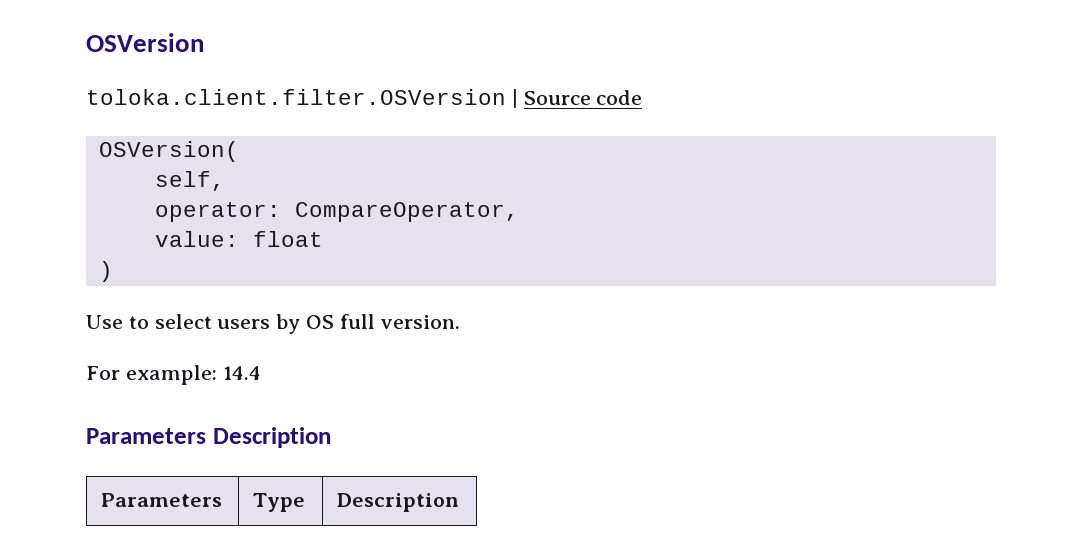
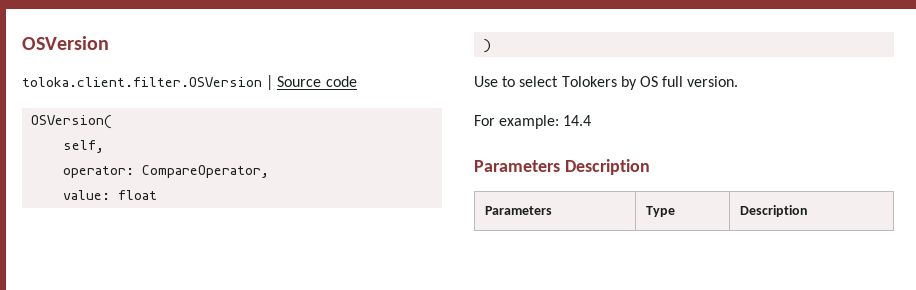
- Use to select users by OS full version.
+ Use to select Tolokers by OS full version.

